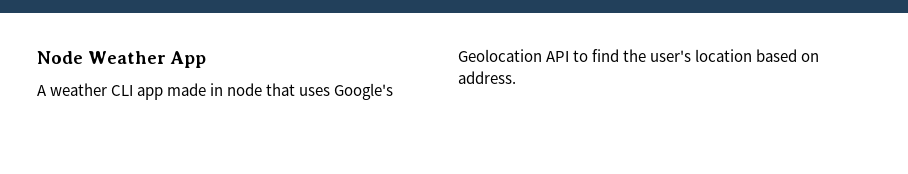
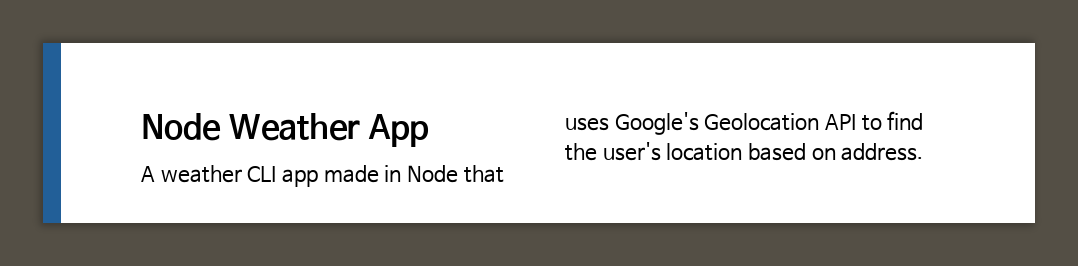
- A weather CLI app made in node that uses Google's Geolocation API to find the user's location based on address.
+ A weather CLI app made in Node that uses Google's Geolocation API to find the user's location based on address.

